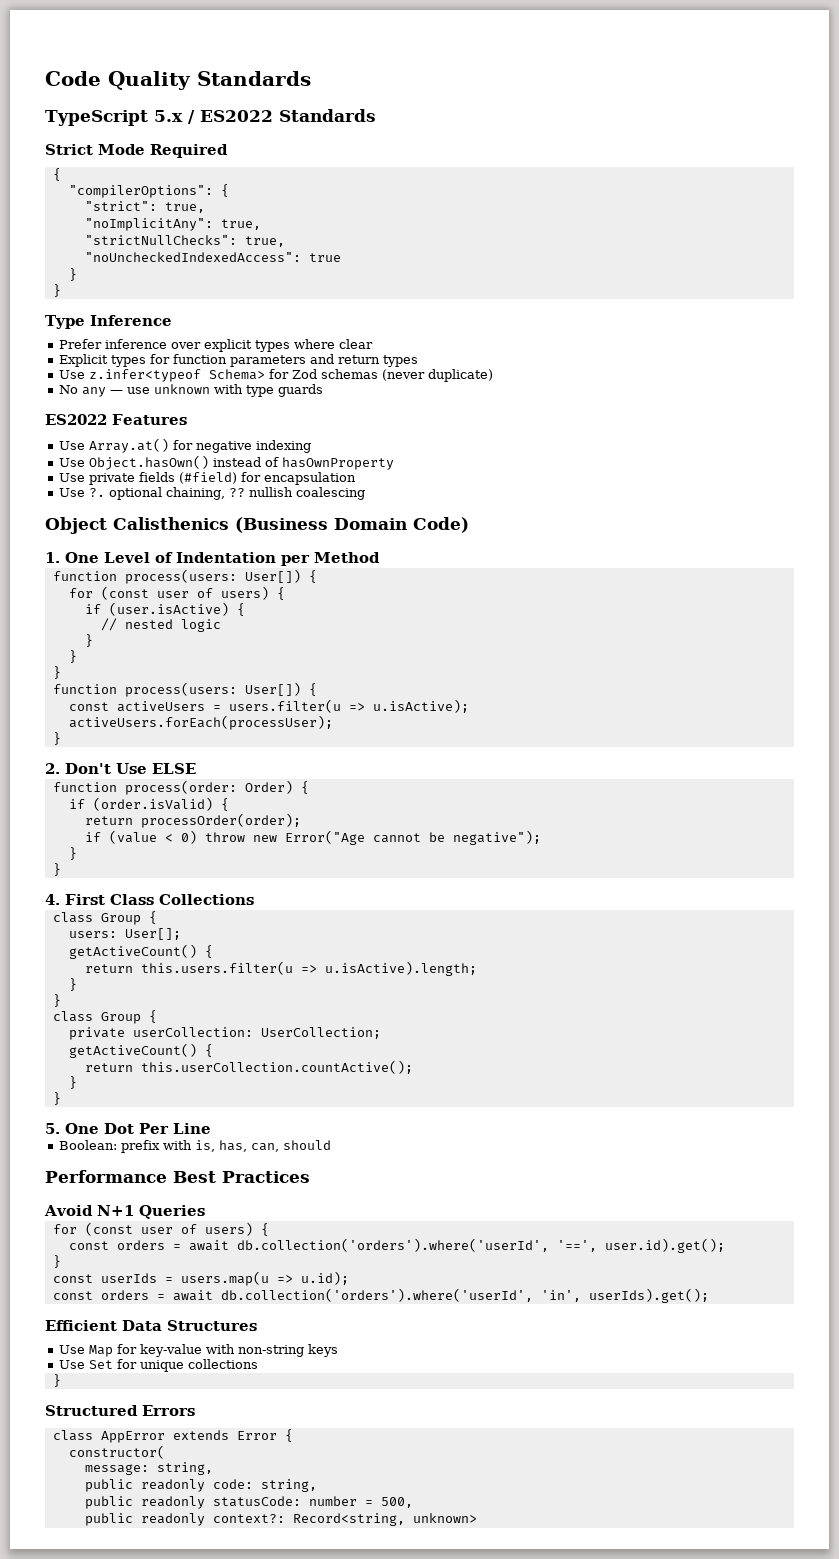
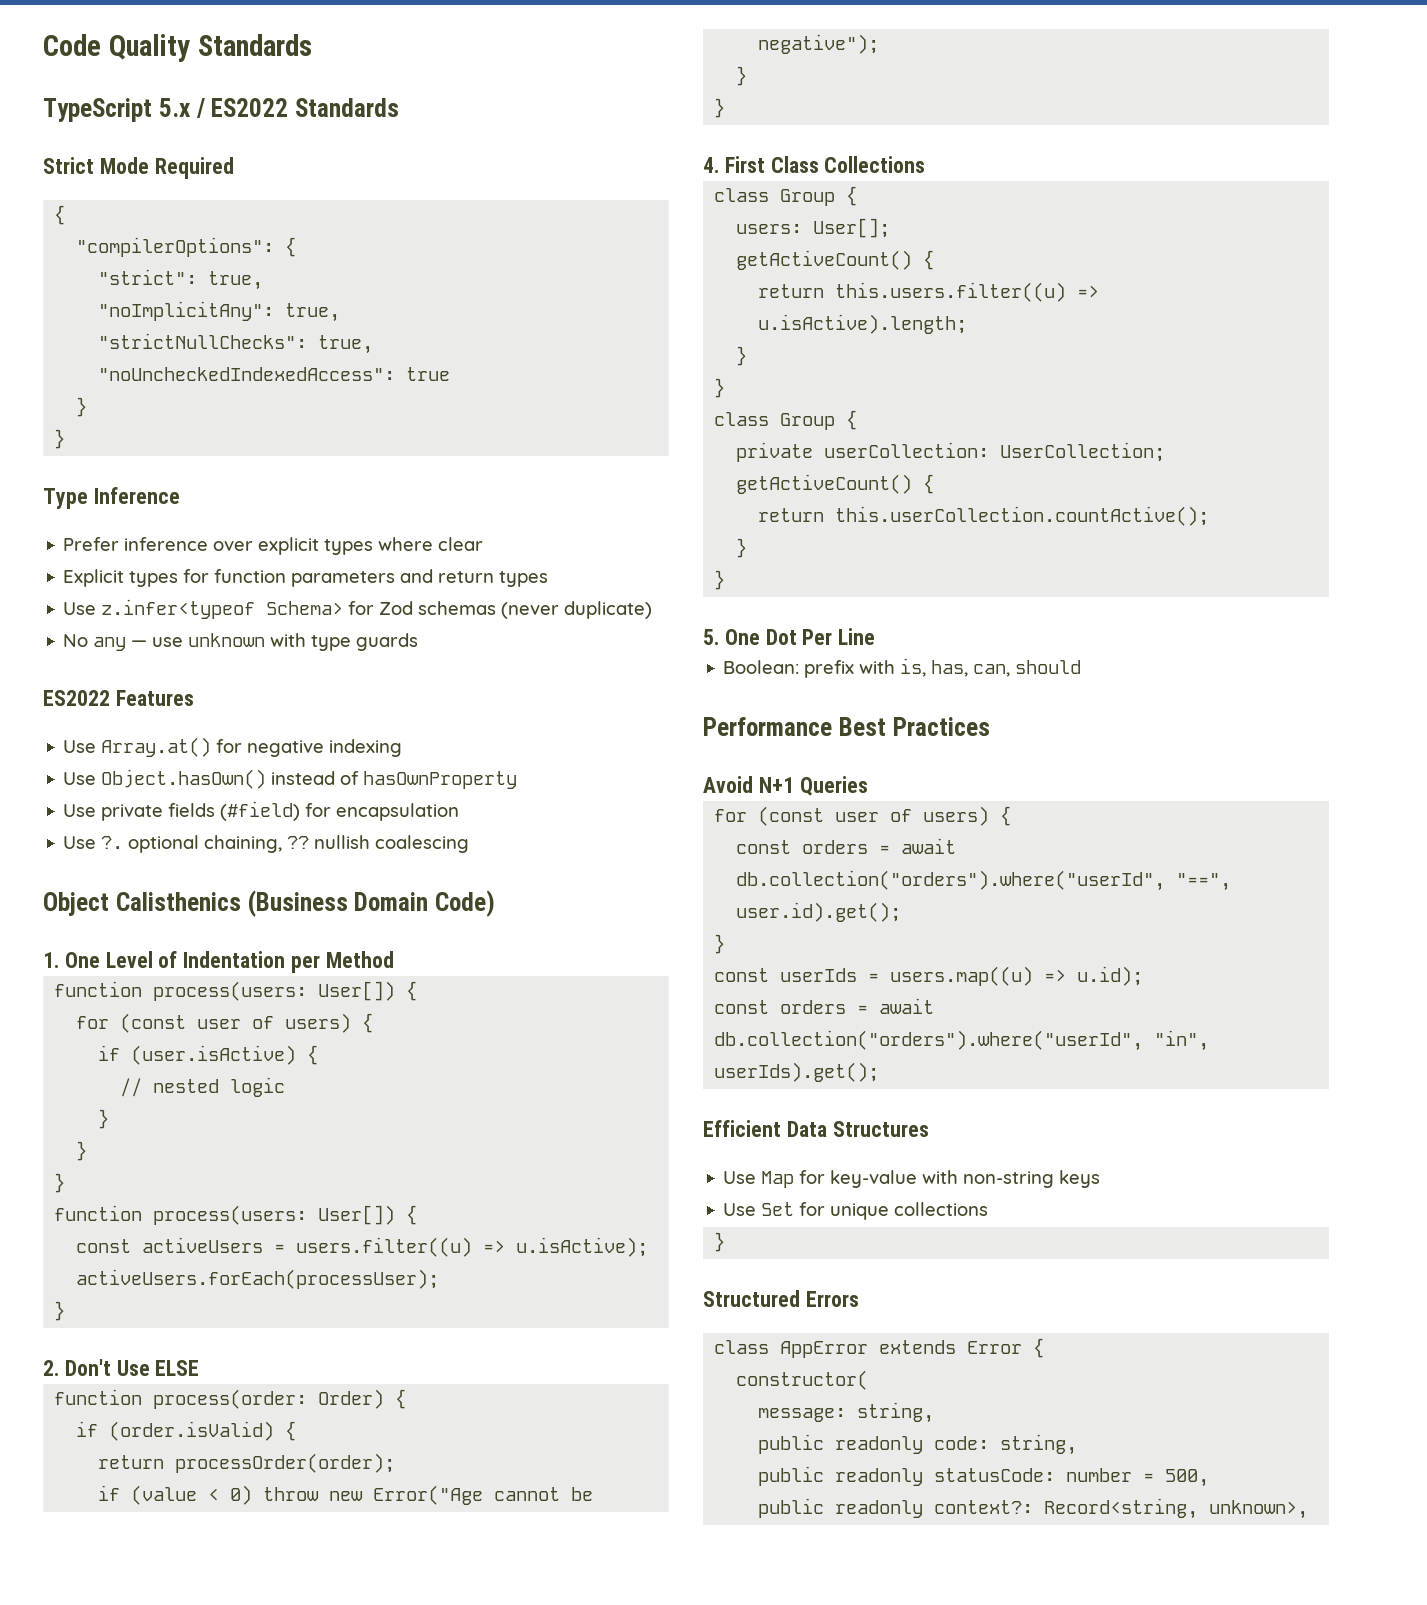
- const activeUsers = users.filter(u => u.isActive);
+ const activeUsers = users.filter((u) => u.isActive);
- return this.users.filter(u => u.isActive).length;
+ return this.users.filter((u) => u.isActive).length;
- const orders = await db.collection('orders').where('userId', '==', user.id).get();
+ const orders = await db.collection("orders").where("userId", "==", user.id).get();
- const userIds = users.map(u => u.id);
+ const userIds = users.map((u) => u.id);
- const orders = await db.collection('orders').where('userId', 'in', userIds).get();
+ const orders = await db.collection("orders").where("userId", "in", userIds).get();
- public readonly context?: Record<string, unknown>
+ public readonly context?: Record<string, unknown>,

